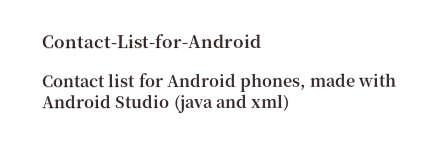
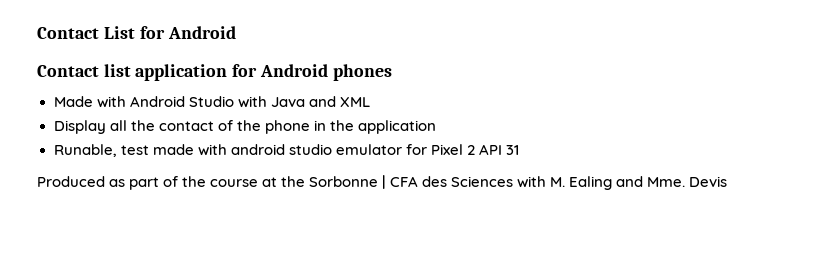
- Contact-List-for-Android
+ Contact List for Android
- Contact list for Android phones, made with Android Studio (java and xml)
+ Contact list application for Android phones
+ Made with Android Studio with Java and XML
+ Display all the contact of the phone in the application
+ Runable, test made with android studio emulator for Pixel 2 API 31
+ Produced as part of the course at the Sorbonne | CFA des Sciences with M. Ealing and Mme. Devis

